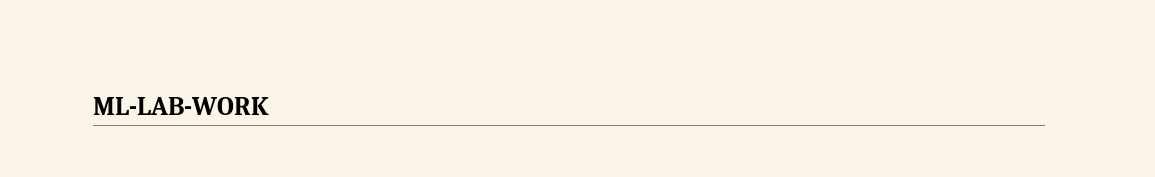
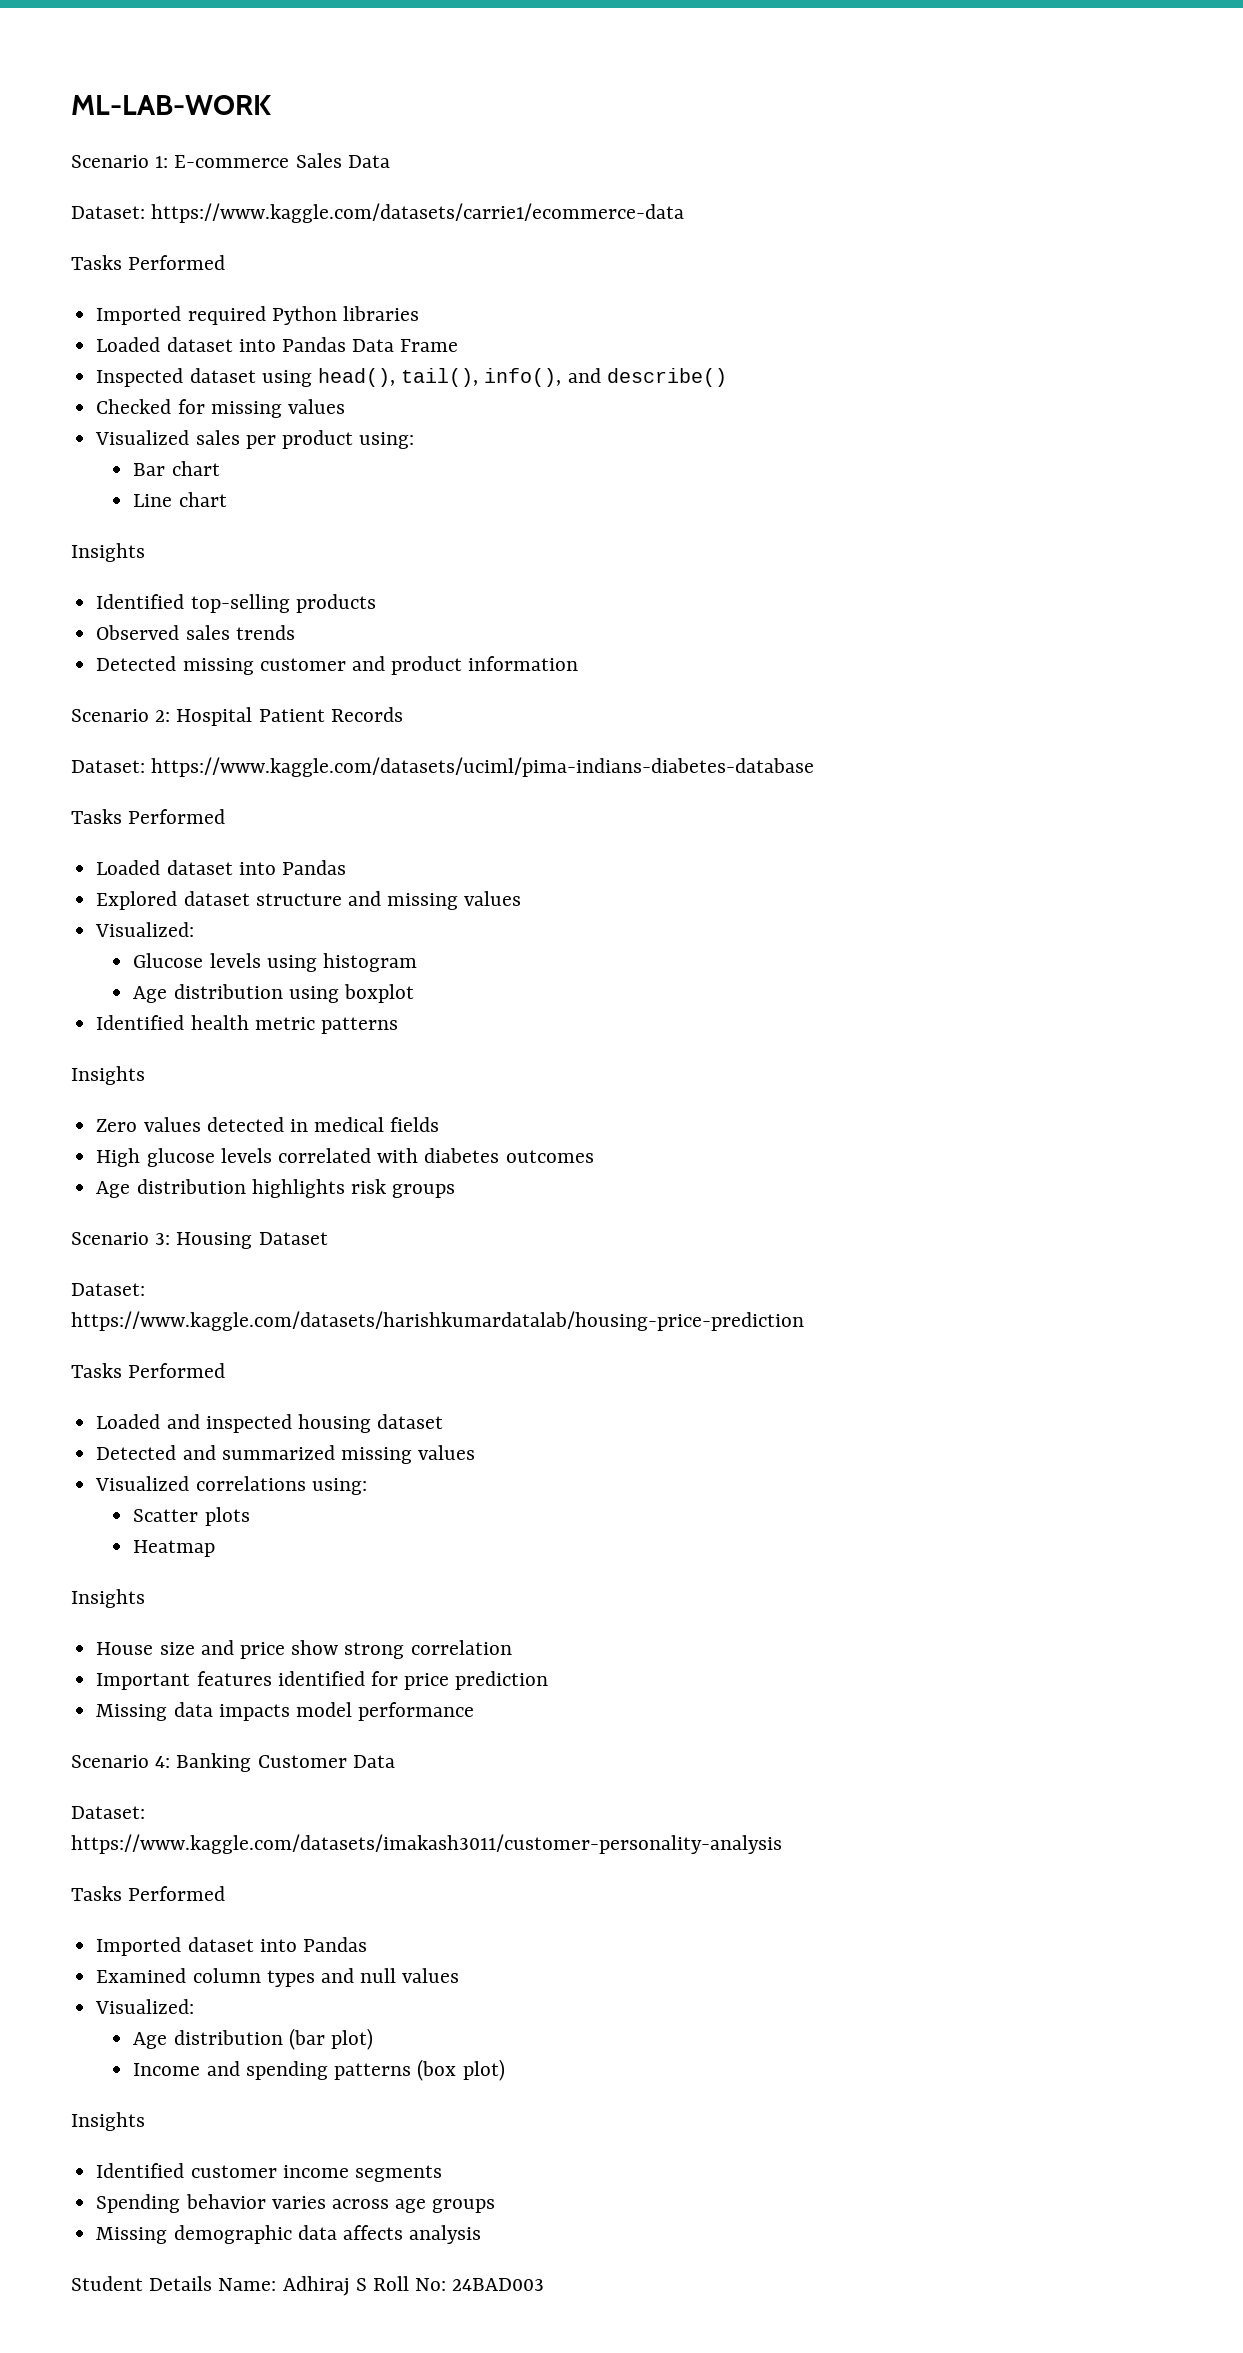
+ Scenario 1: E-commerce Sales Data
+ Dataset: https://www.kaggle.com/datasets/carrie1/ecommerce-data
+ Tasks Performed
+ Imported required Python libraries
+ Loaded dataset into Pandas Data Frame
+ Inspected dataset using head(), tail(), info(), and describe()
+ Checked for missing values
+ Visualized sales per product using:
+ Bar chart
+ Line chart
+ Insights
+ Identified top-selling products
+ Observed sales trends
+ Detected missing customer and product information
+ Scenario 2: Hospital Patient Records
+ Dataset: https://www.kaggle.com/datasets/uciml/pima-indians-diabetes-database
+ Tasks Performed
+ Loaded dataset into Pandas
+ Explored dataset structure and missing values
+ Visualized:
+ Glucose levels using histogram
+ Age distribution using boxplot
+ Identified health metric patterns
+ Insights
+ Zero values detected in medical fields
+ High glucose levels correlated with diabetes outcomes
+ Age distribution highlights risk groups
+ Scenario 3: Housing Dataset
+ Dataset:
+ https://www.kaggle.com/datasets/harishkumardatalab/housing-price-prediction
+ Tasks Performed
+ Loaded and inspected housing dataset
+ Detected and summarized missing values
+ Visualized correlations using:
+ Scatter plots
+ Heatmap
+ Insights
+ House size and price show strong correlation
+ Important features identified for price prediction
+ Missing data impacts model performance
+ Scenario 4: Banking Customer Data
+ Dataset:
+ https://www.kaggle.com/datasets/imakash3011/customer-personality-analysis
+ Tasks Performed
+ Imported dataset into Pandas
+ Examined column types and null values
+ Visualized:
+ Age distribution (bar plot)
+ Income and spending patterns (box plot)
+ Insights
+ Identified customer income segments
+ Spending behavior varies across age groups
+ Missing demographic data affects analysis
+ Student Details Name: Adhiraj S Roll No: 24BAD003

